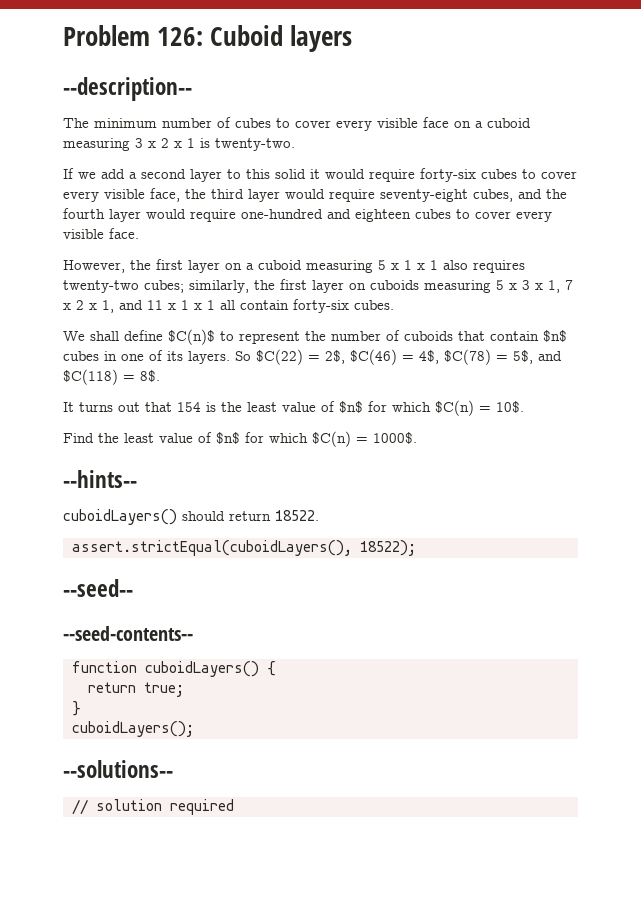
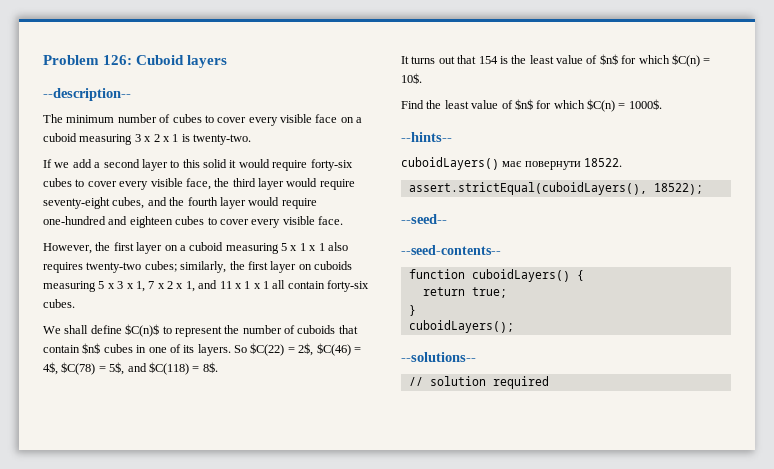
- cuboidLayers() should return 18522.
+ cuboidLayers() має повернути 18522.

